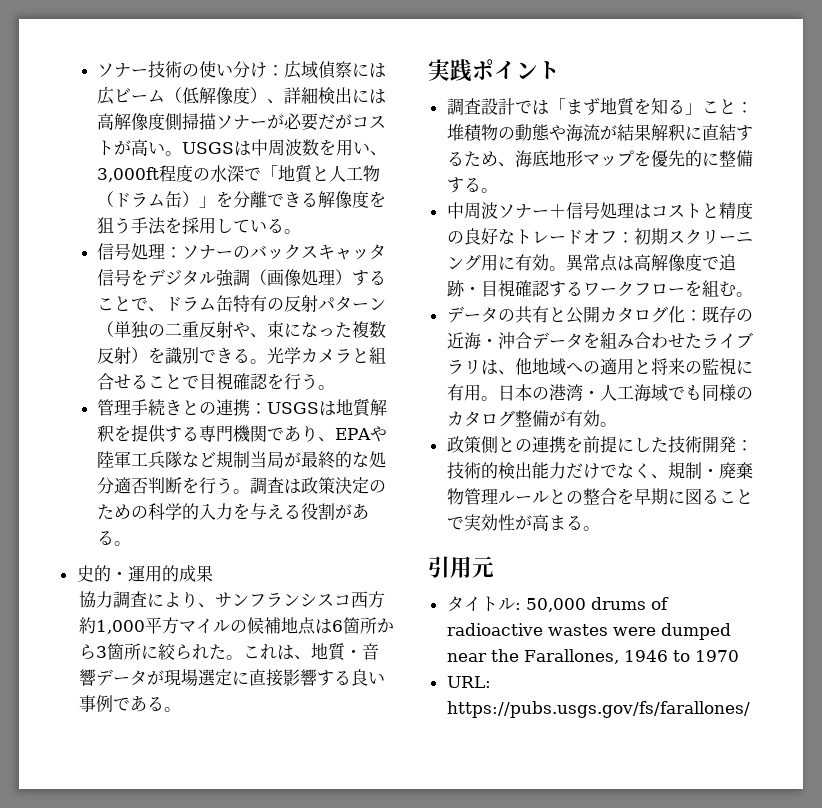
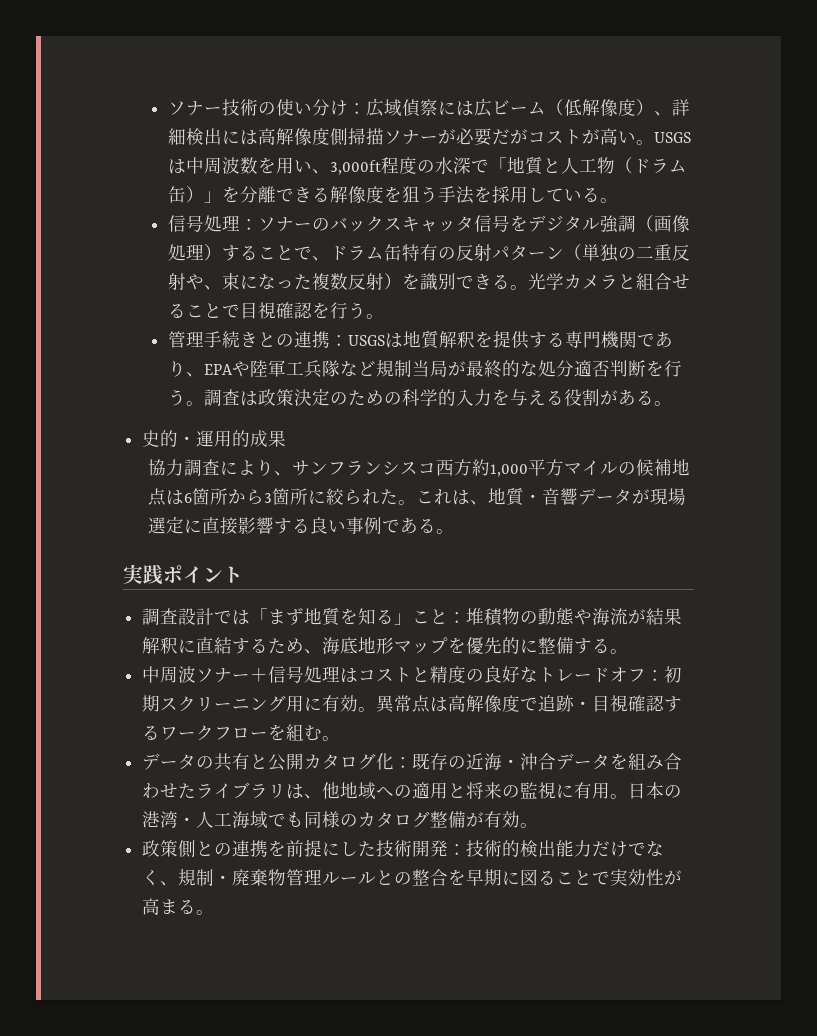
- 引用元
- タイトル: 50,000 drums of radioactive wastes were dumped near the Farallones, 1946 to 1970
- URL: https://pubs.usgs.gov/fs/farallones/

